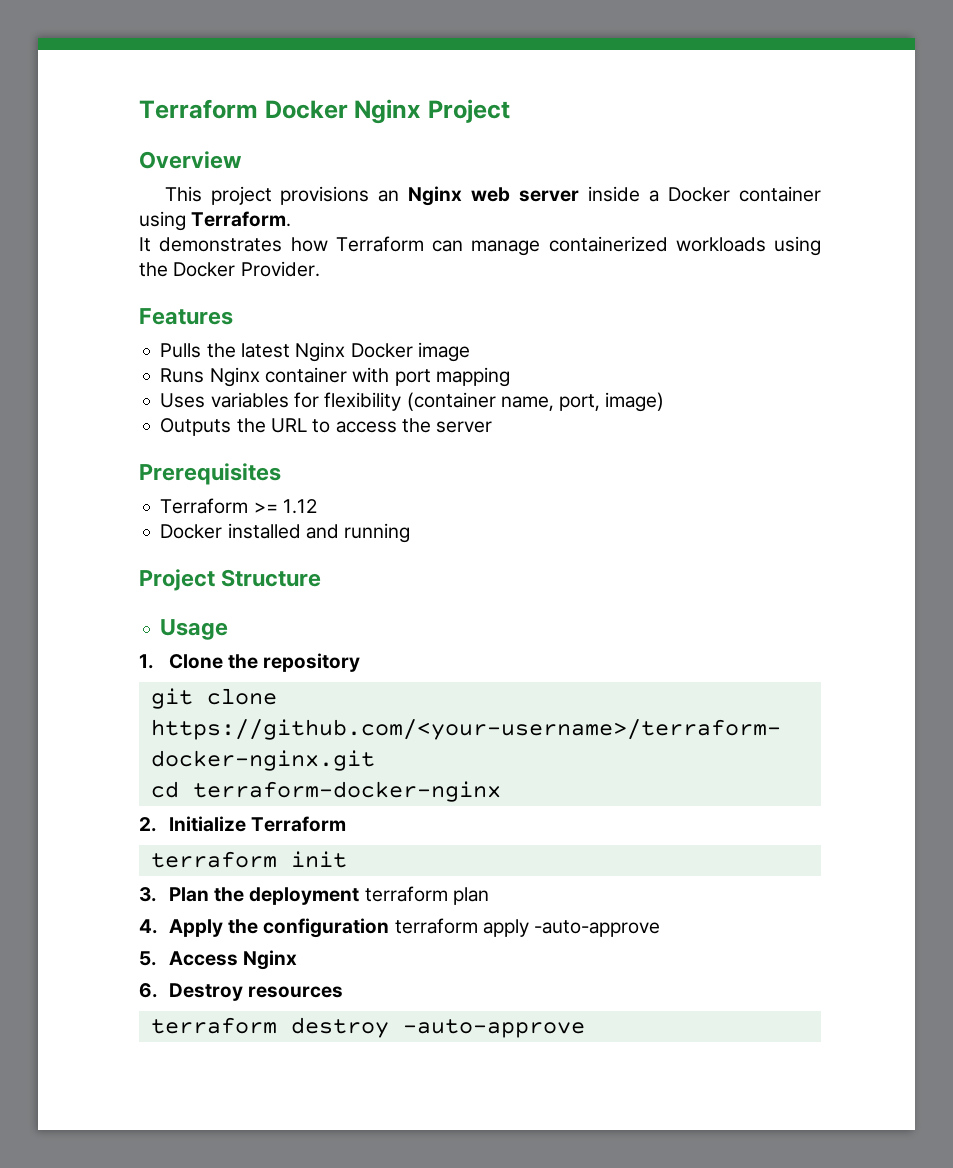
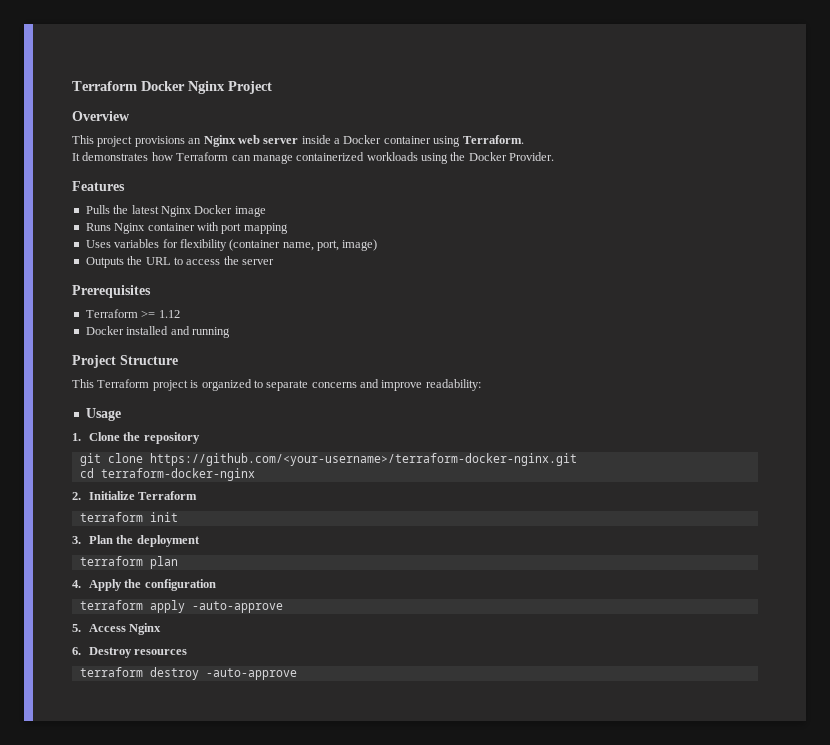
+ This Terraform project is organized to separate concerns and improve readability:
- 3. Plan the deployment terraform plan
+ 3. Plan the deployment
+ terraform plan
- 4. Apply the configuration terraform apply -auto-approve
+ 4. Apply the configuration
+ terraform apply -auto-approve

